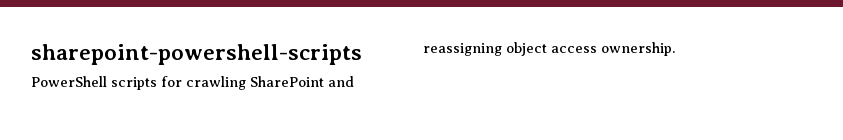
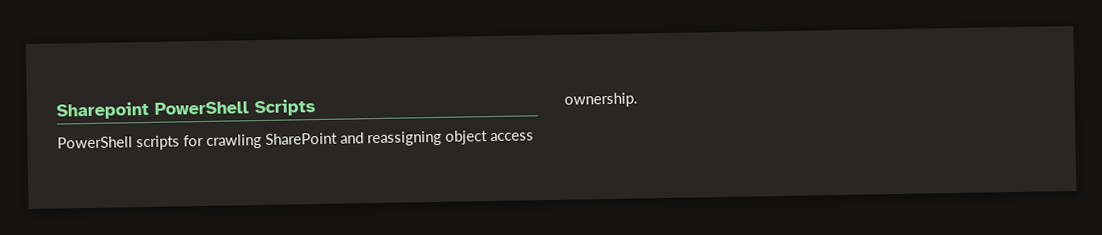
- sharepoint-powershell-scripts
+ Sharepoint PowerShell Scripts

